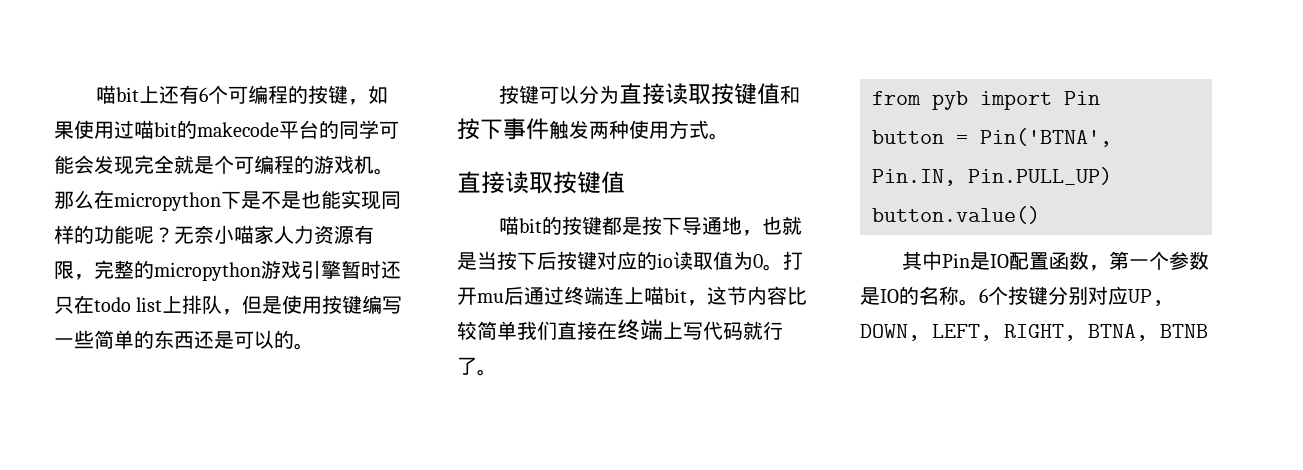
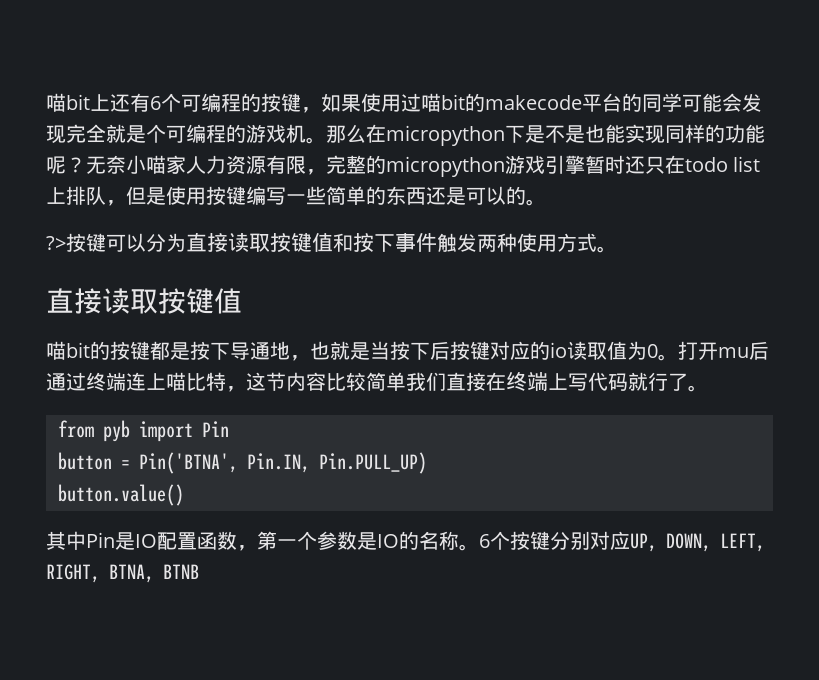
- 按键可以分为直接读取按键值和按下事件触发两种使用方式。
+ ?>按键可以分为直接读取按键值和按下事件触发两种使用方式。
- 打开mu后通过终端连上喵bit，这节内容比较简单我们直接在终端上写代码就行了。
+ 打开mu后通过终端连上喵比特，这节内容比较简单我们直接在终端上写代码就行了。

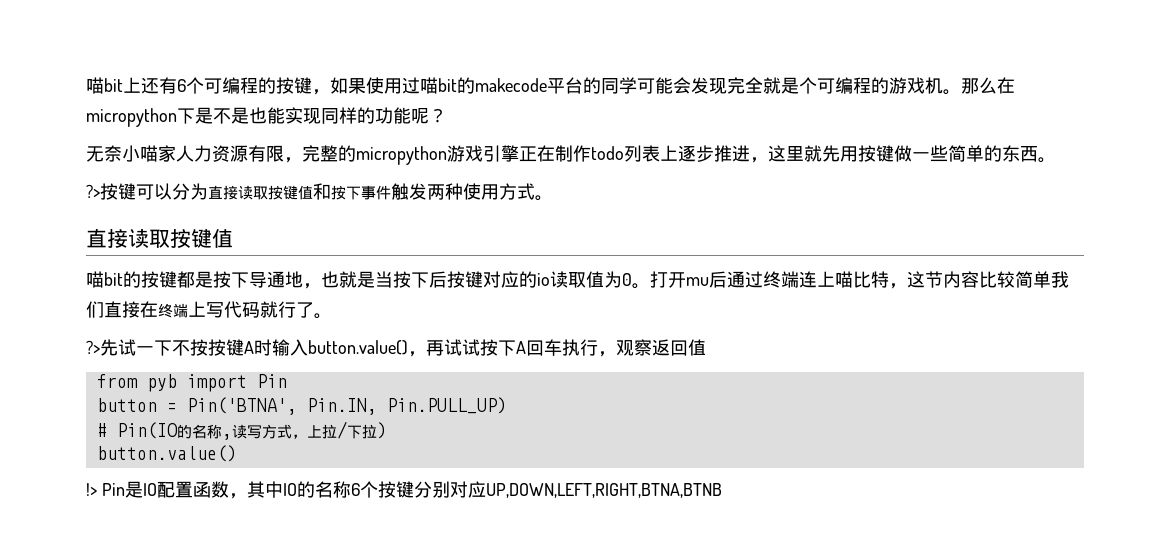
- 那么在micropython下是不是也能实现同样的功能呢？无奈小喵家人力资源有限，完整的micropython游戏引擎暂时还只在todo list上排队，但是使用按键编写一些简单的东西还是可以的。
+ 那么在micropython下是不是也能实现同样的功能呢？
+ 无奈小喵家人力资源有限，完整的micropython游戏引擎正在制作todo列表上逐步推进，这里就先用按键做一些简单的东西。
+ ?>先试一下不按按键A时输入button.value()，再试试按下A回车执行，观察返回值
+ # Pin(IO的名称,读写方式，上拉/下拉)
- 其中Pin是IO配置函数，第一个参数是IO的名称。6个按键分别对应UP, DOWN, LEFT, RIGHT, BTNA, BTNB
+ !> Pin是IO配置函数，其中IO的名称6个按键分别对应UP,DOWN,LEFT,RIGHT,BTNA,BTNB

